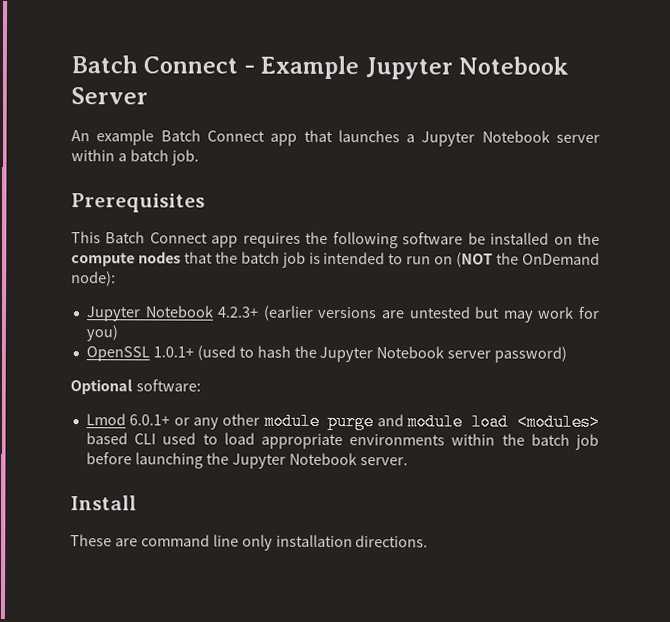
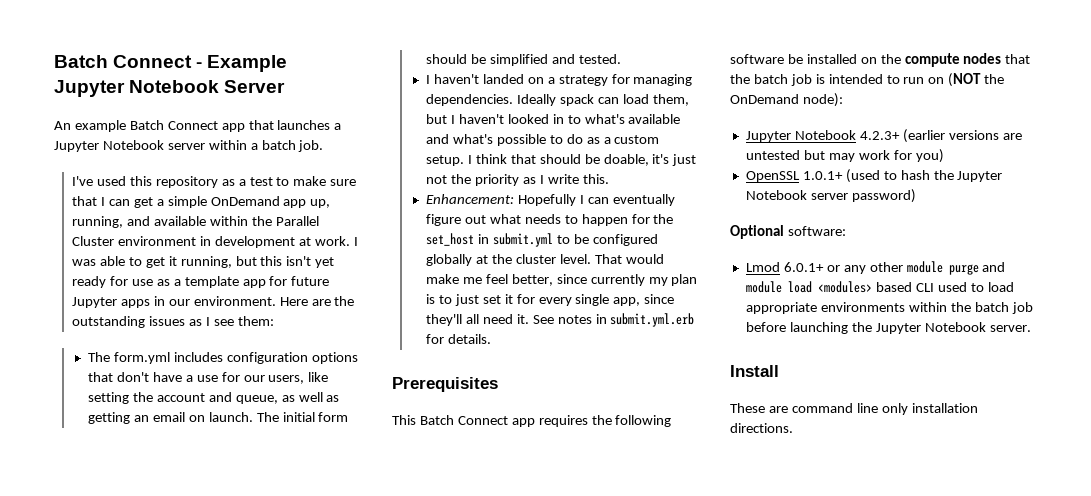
+ I've used this repository as a test to make sure that I can get a simple OnDemand app up, running, and available within the Parallel Cluster environment in development at work. I was able to get it running, but this isn't yet ready for use as a template app for future Jupyter apps in our environment. Here are the outstanding issues as I see them:
+ The form.yml includes configuration options that don't have a use for our users, like setting the account and queue, as well as getting an email on launch. The initial form should be simplified and tested.
+ I haven't landed on a strategy for managing dependencies. Ideally spack can load them, but I haven't looked in to what's available and what's possible to do as a custom setup. I think that should be doable, it's just not the priority as I write this.
+ Enhancement: Hopefully I can eventually figure out what needs to happen for the set_host in submit.yml to be configured globally at the cluster level. That would make me feel better, since currently my plan is to just set it for every single app, since they'll all need it. See notes in submit.yml.erb for details.

